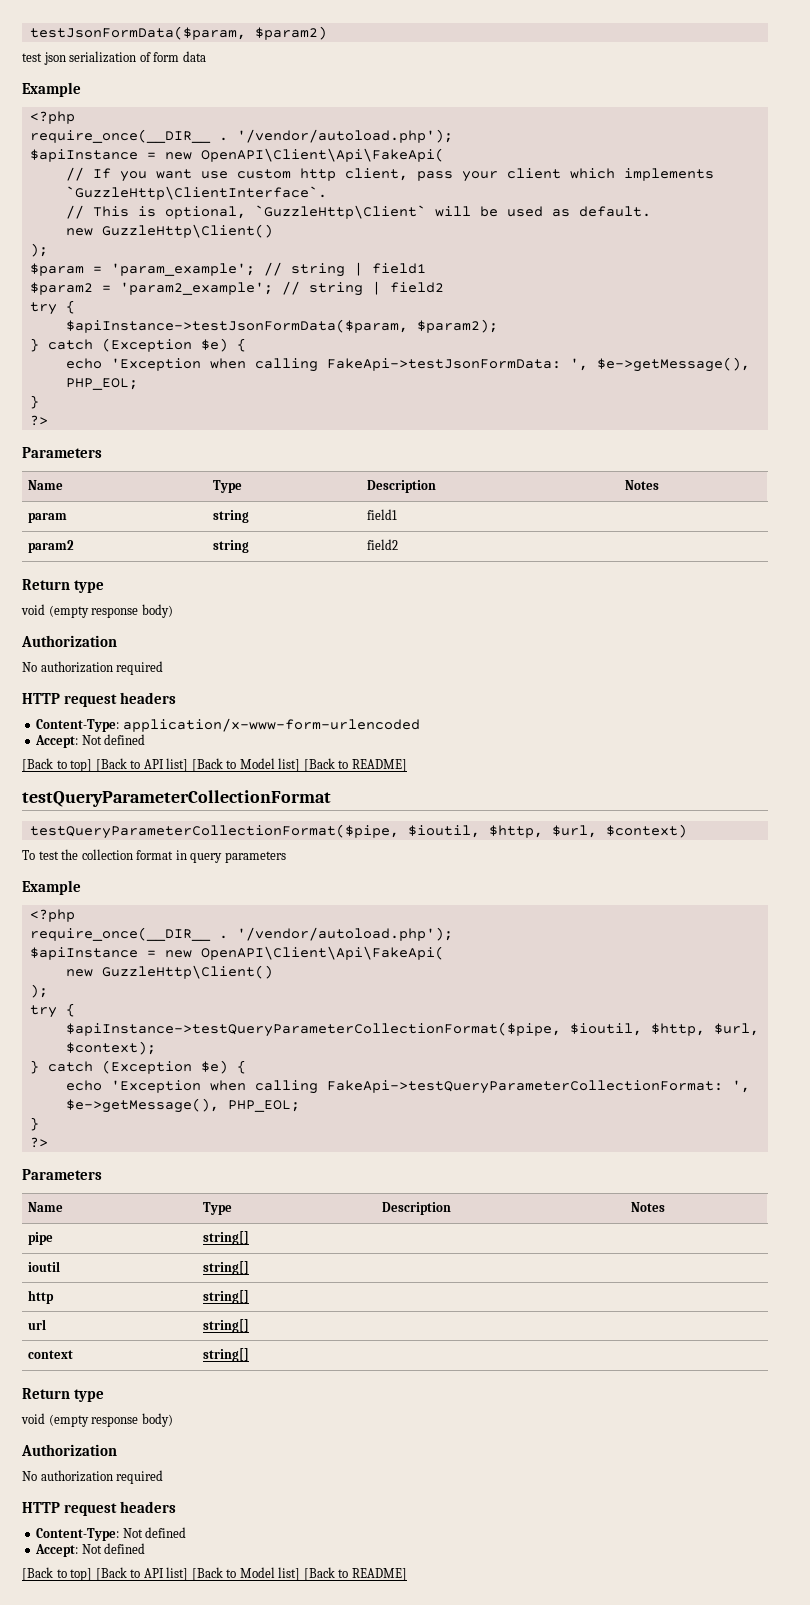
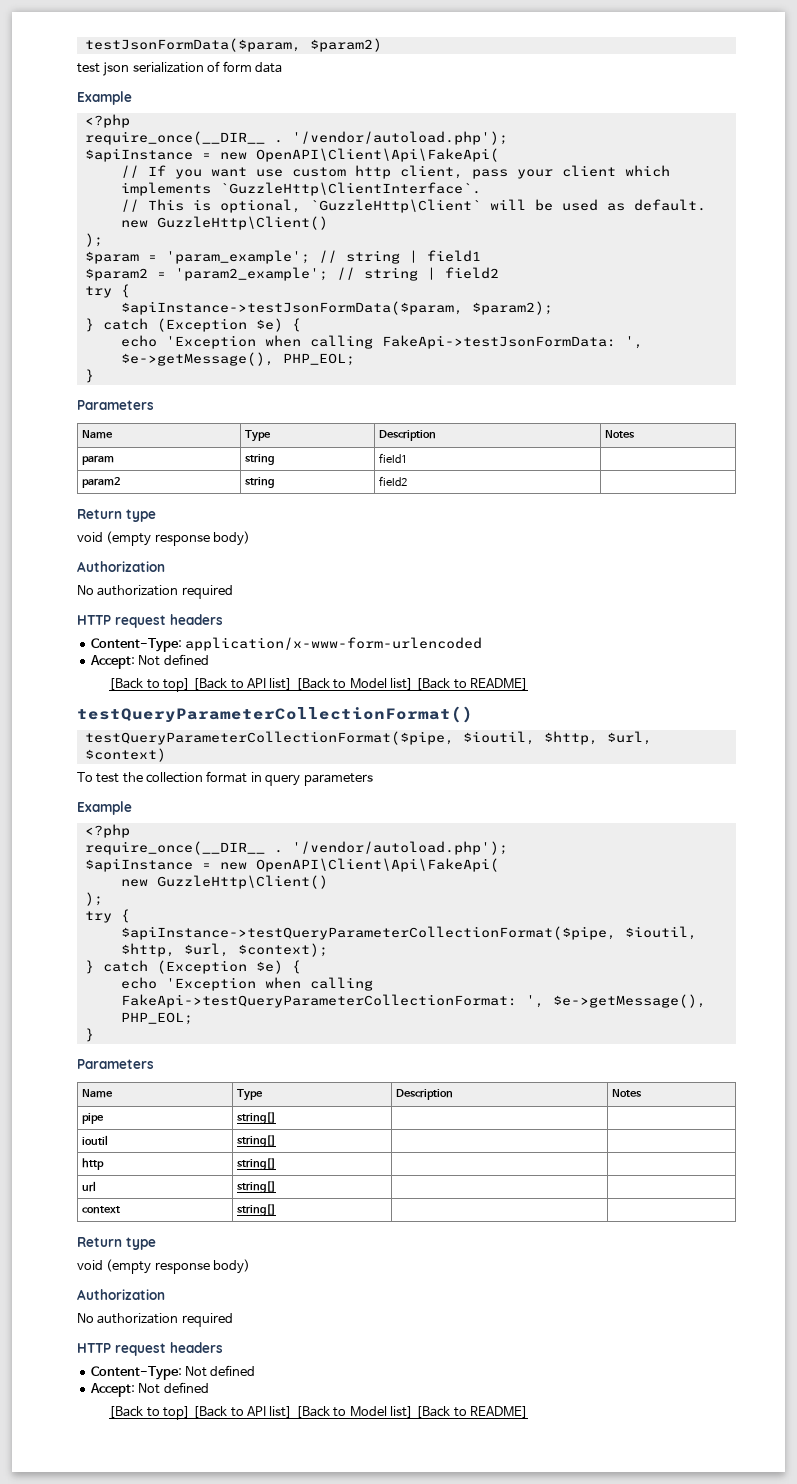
  echo 'Exception when calling FakeApi->testJsonFormData: ', $e->getMessage(), PHP_EOL;
  }
- ?>
- testQueryParameterCollectionFormat
+ testQueryParameterCollectionFormat()
  echo 'Exception when calling FakeApi->testQueryParameterCollectionFormat: ', $e->getMessage(), PHP_EOL;
  }
- ?>

